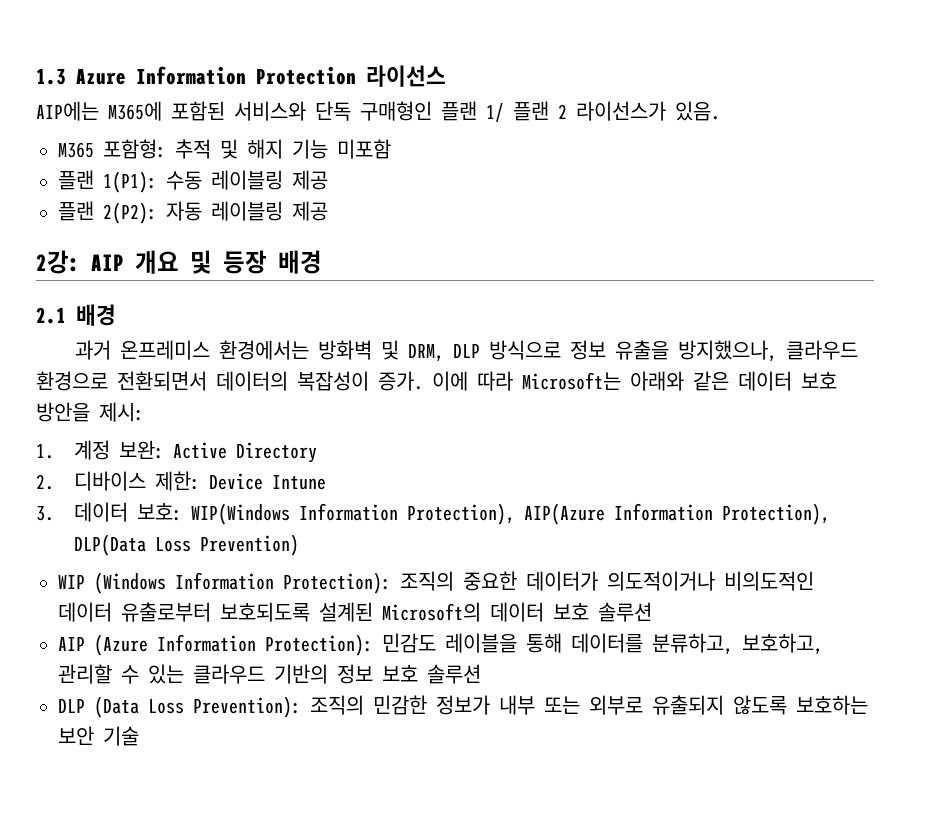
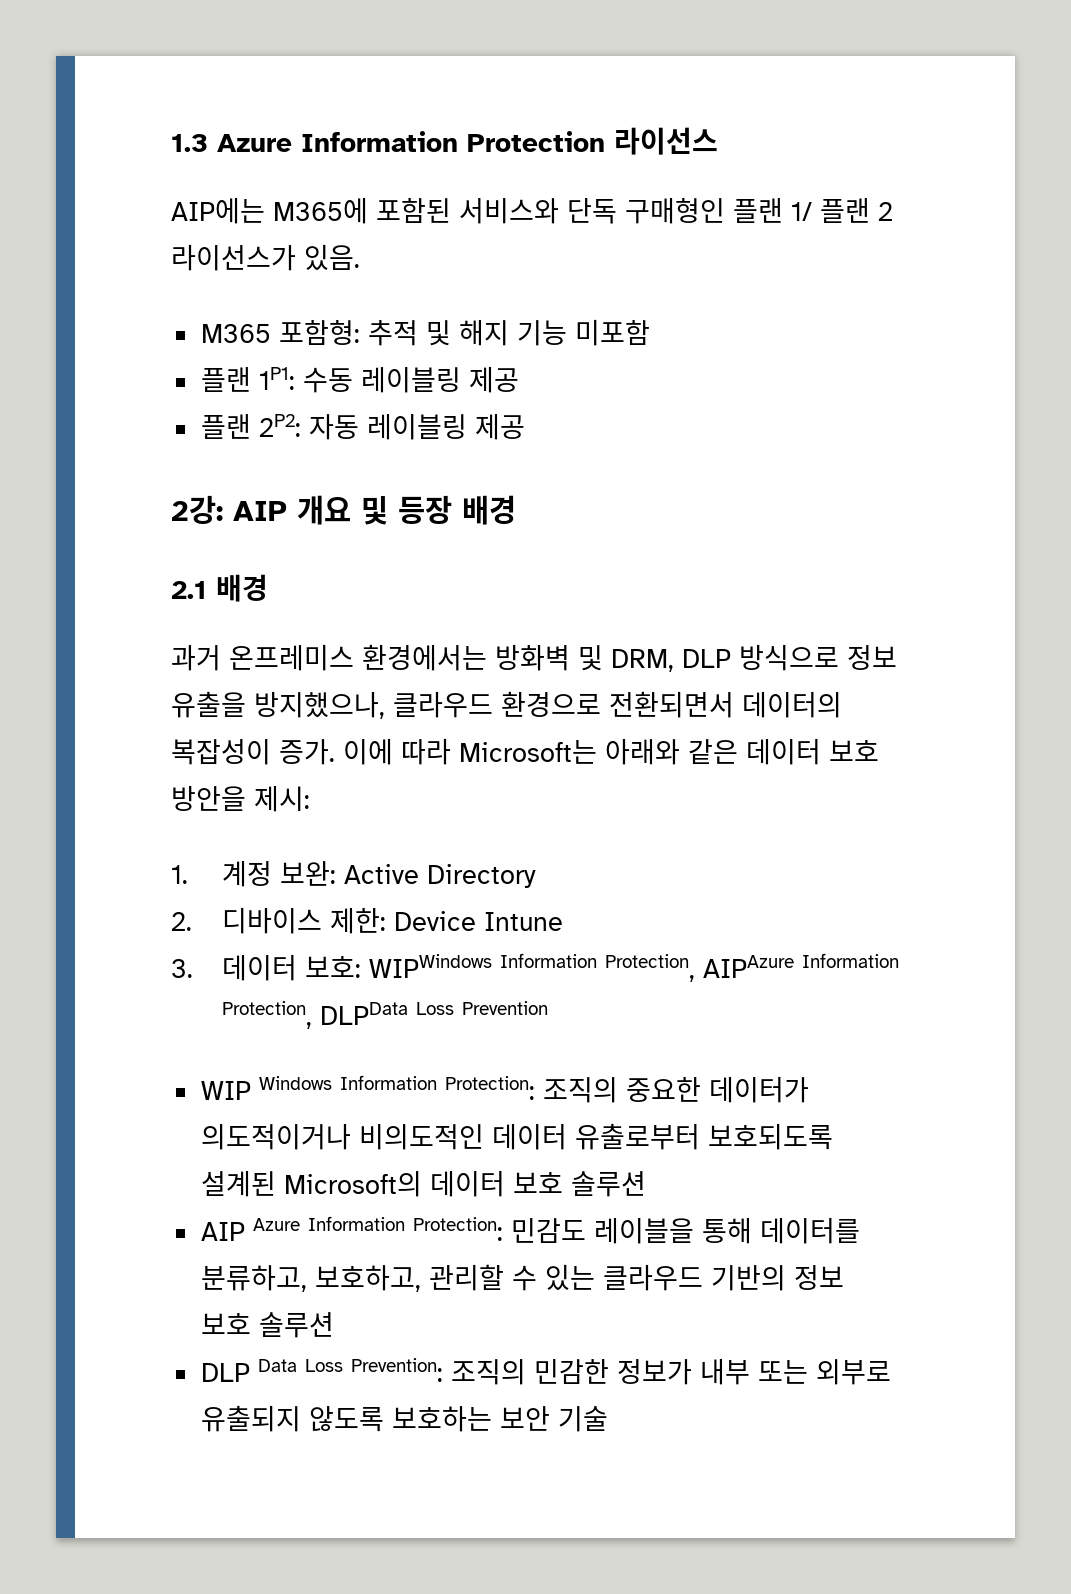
- 플랜 1(P1): 수동 레이블링 제공
+ 플랜 1P1: 수동 레이블링 제공
- 플랜 2(P2): 자동 레이블링 제공
+ 플랜 2P2: 자동 레이블링 제공
- 3. 데이터 보호: WIP(Windows Information Protection), AIP(Azure Information Protection), DLP(Data Loss Prevention)
- WIP (Windows Information Protection): 조직의 중요한 데이터가 의도적이거나 비의도적인 데이터 유출로부터 보호되도록 설계된 Microsoft의 데이터 보호 솔루션
+ 3. 데이터 보호: WIPWindows Information Protection, AIPAzure Information Protection, DLPData Loss Prevention
+ WIP Windows Information Protection: 조직의 중요한 데이터가 의도적이거나 비의도적인 데이터 유출로부터 보호되도록 설계된 Microsoft의 데이터 보호 솔루션
- AIP (Azure Information Protection): 민감도 레이블을 통해 데이터를 분류하고, 보호하고, 관리할 수 있는 클라우드 기반의 정보 보호 솔루션
+ AIP Azure Information Protection: 민감도 레이블을 통해 데이터를 분류하고, 보호하고, 관리할 수 있는 클라우드 기반의 정보 보호 솔루션
- DLP (Data Loss Prevention): 조직의 민감한 정보가 내부 또는 외부로 유출되지 않도록 보호하는 보안 기술
+ DLP Data Loss Prevention: 조직의 민감한 정보가 내부 또는 외부로 유출되지 않도록 보호하는 보안 기술

